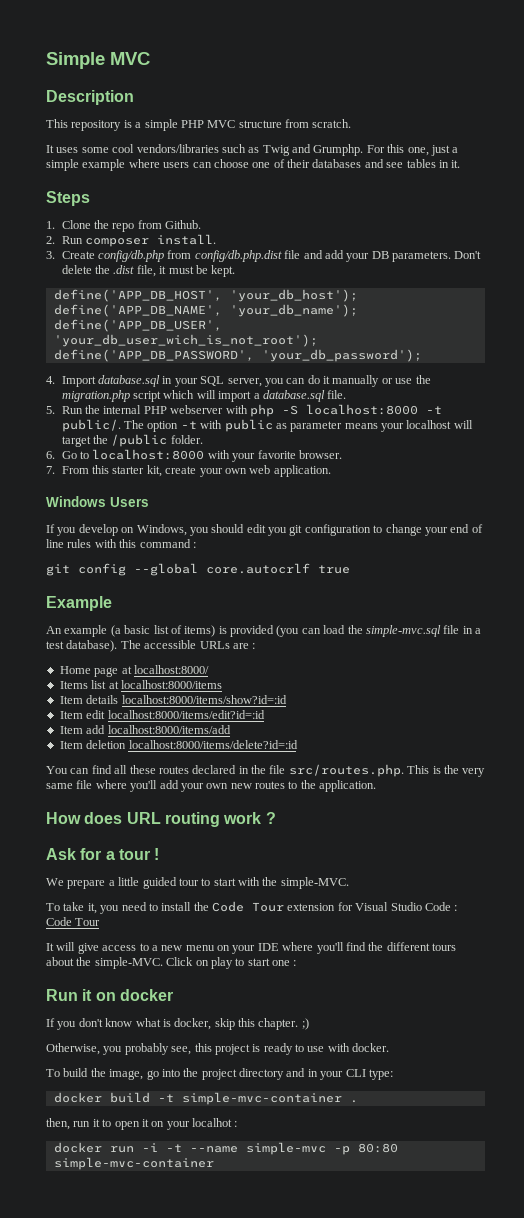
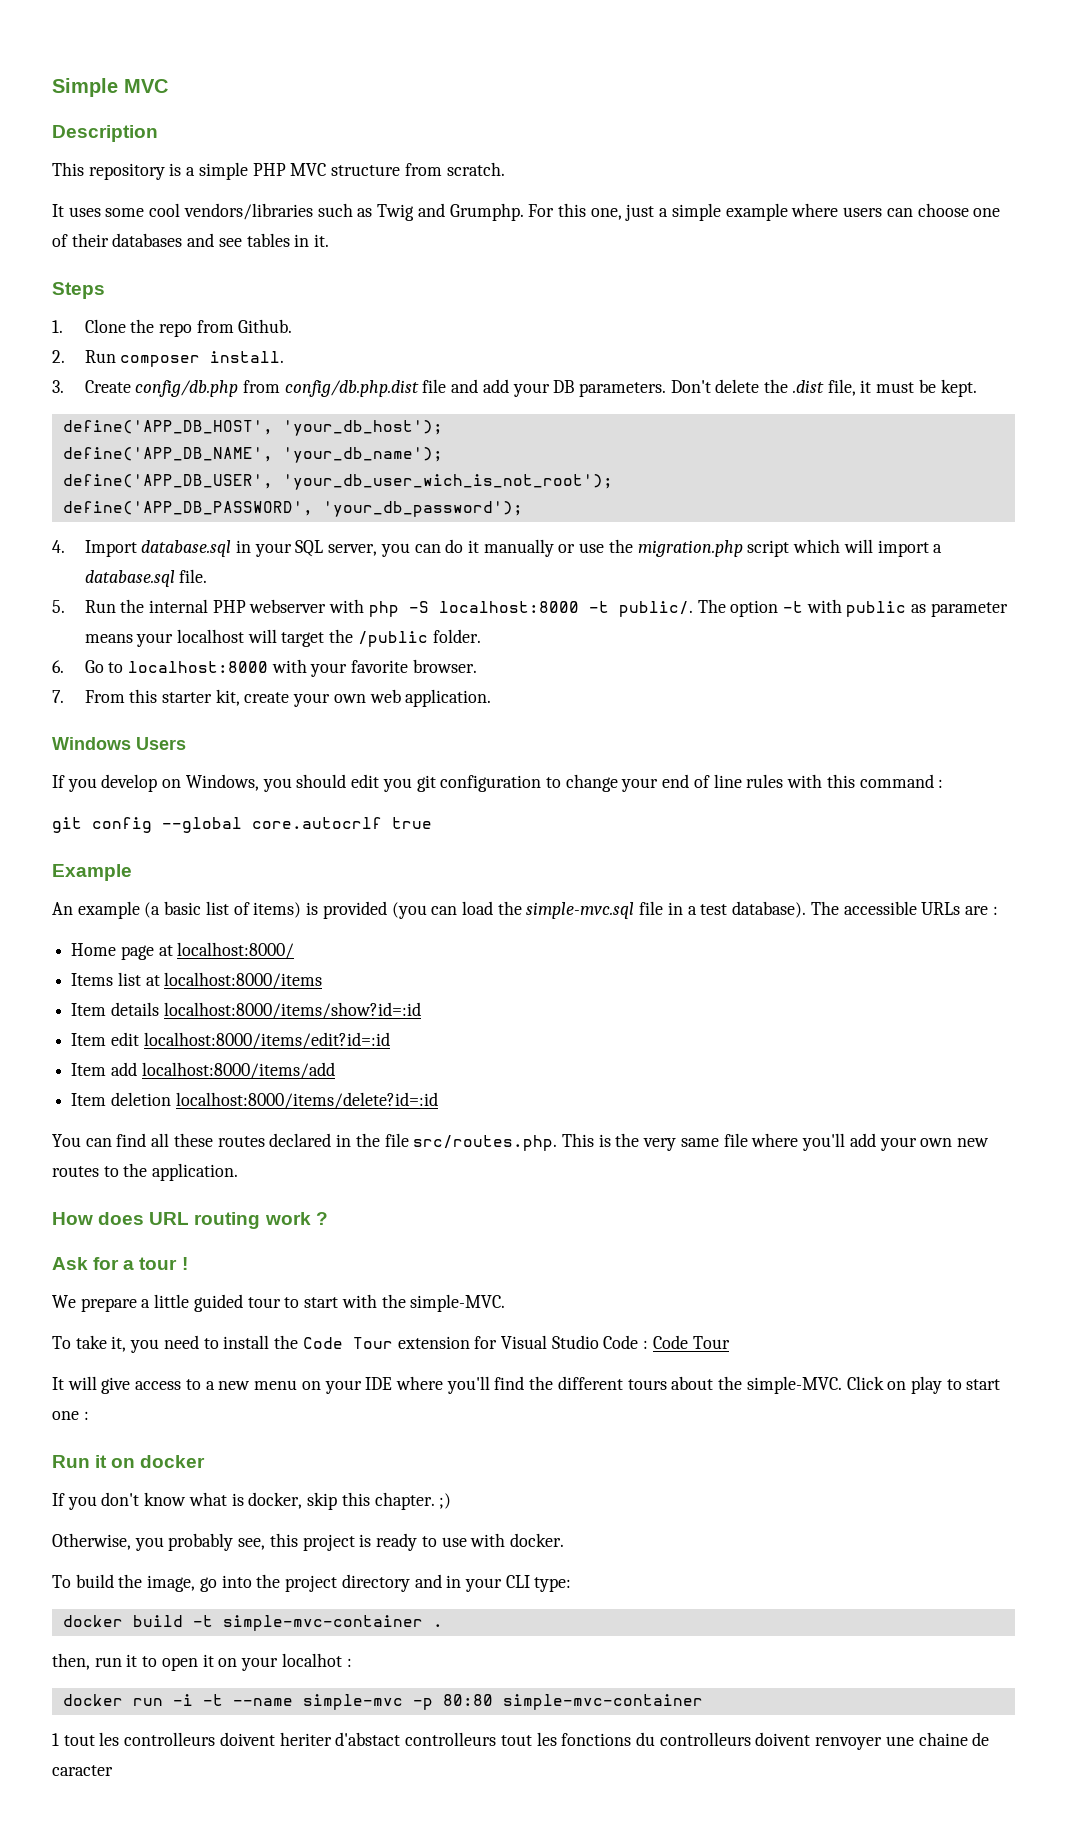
+ 1 tout les controlleurs doivent heriter d'abstact controlleurs tout les fonctions du controlleurs doivent renvoyer une chaine de caracter

